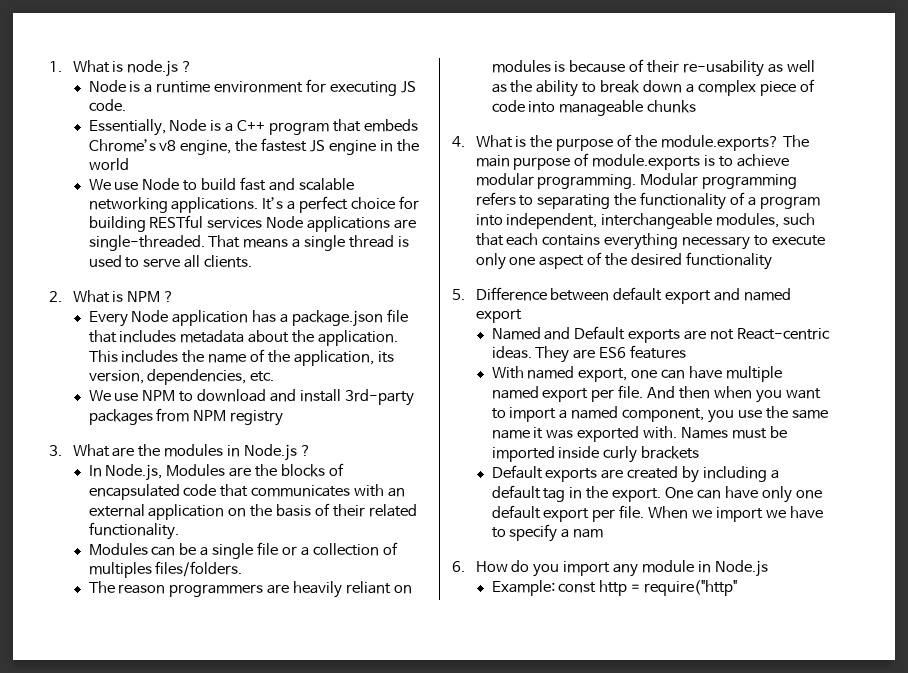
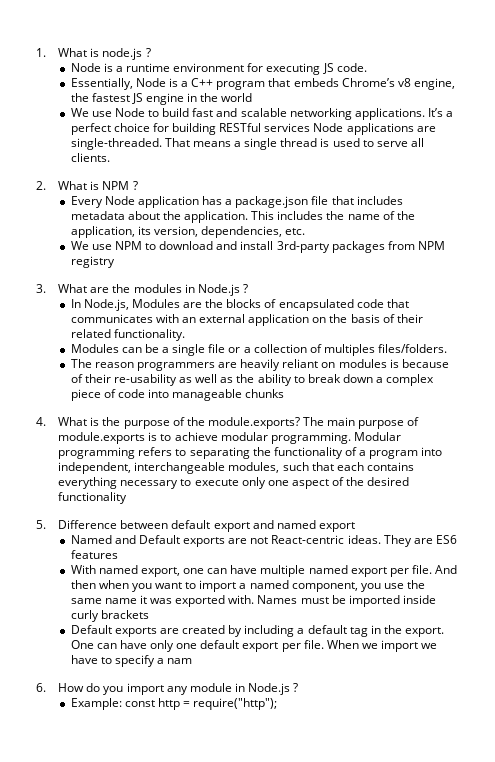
- 6. How do you import any module in Node.js
+ 6. How do you import any module in Node.js ?
- Example: const http = require("http"
+ Example: const http = require("http");

